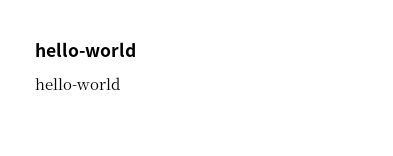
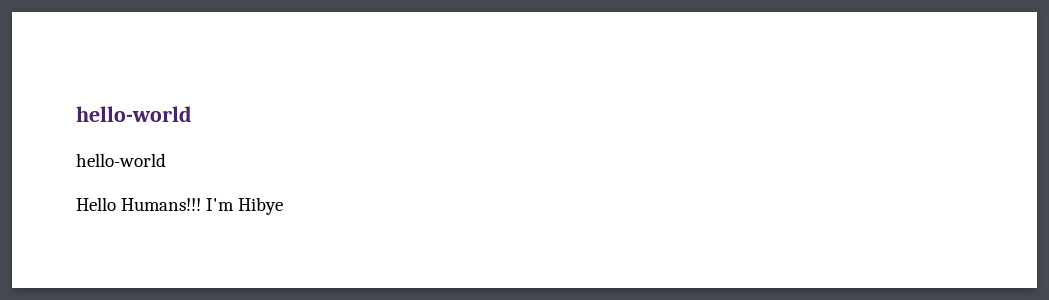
+ Hello Humans!!! I'm Hibye

